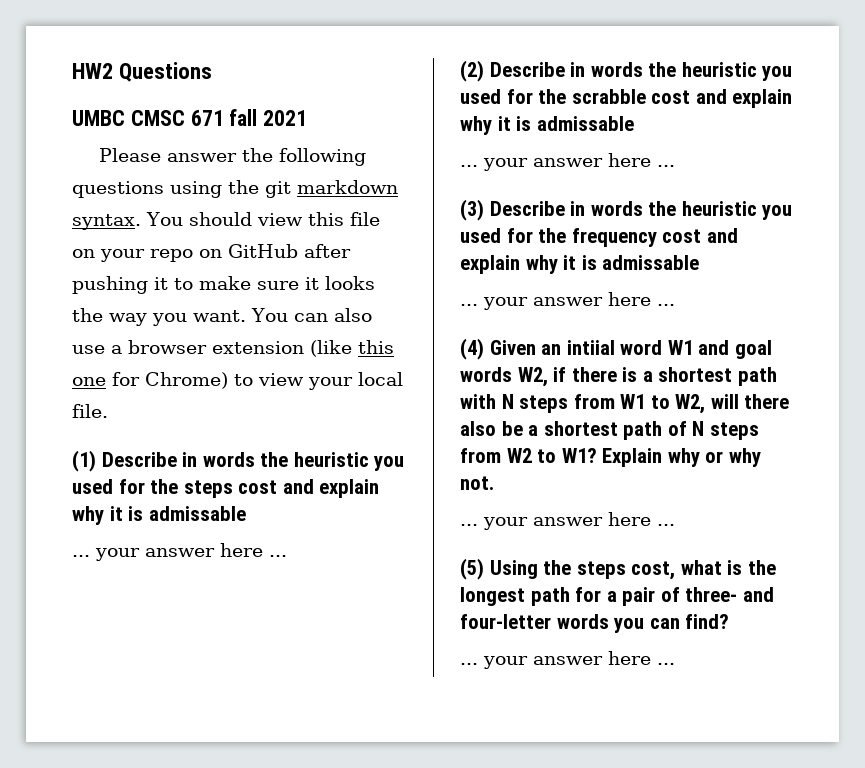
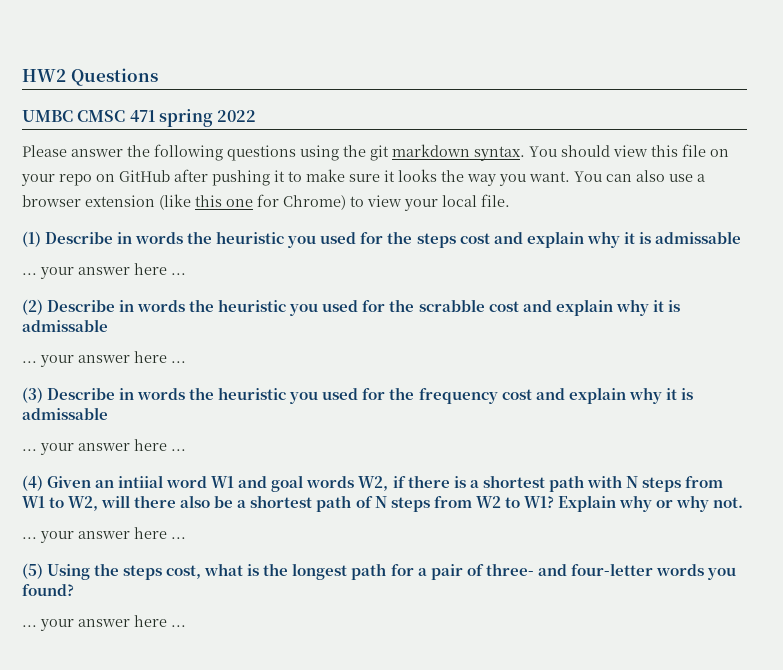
- UMBC CMSC 671 fall 2021
+ UMBC CMSC 471 spring 2022
- (5) Using the steps cost, what is the longest path for a pair of three- and four-letter words you can find?
+ (5) Using the steps cost, what is the longest path for a pair of three- and four-letter words you found?

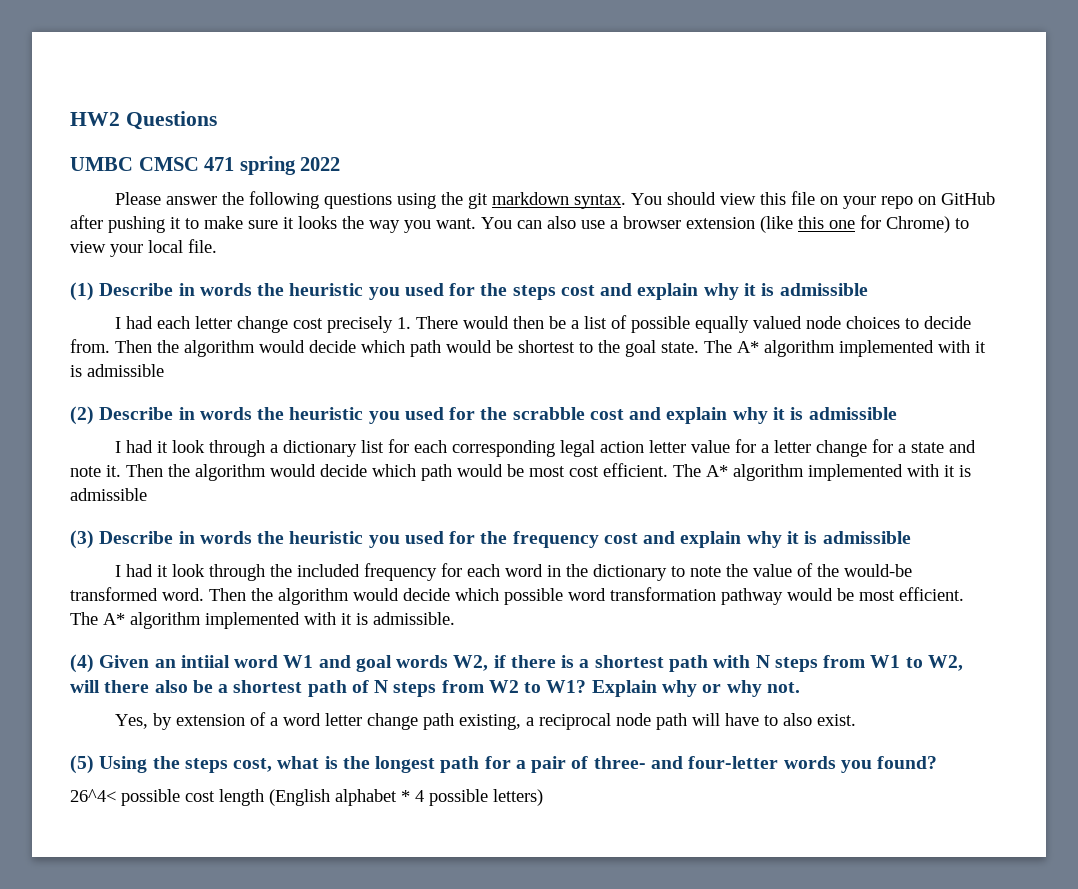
- (1) Describe in words the heuristic you used for the steps cost and explain why it is admissable
- ... your answer here ...
+ (1) Describe in words the heuristic you used for the steps cost and explain why it is admissible
+ I had each letter change cost precisely 1. There would then be a list of possible equally valued node choices to decide from. Then the algorithm would decide which path would be shortest to the goal state. The A* algorithm implemented with it is admissible
- (2) Describe in words the heuristic you used for the scrabble cost and explain why it is admissable
- ... your answer here ...
+ (2) Describe in words the heuristic you used for the scrabble cost and explain why it is admissible
+ I had it look through a dictionary list for each corresponding legal action letter value for a letter change for a state and note it. Then the algorithm would decide which path would be most cost efficient. The A* algorithm implemented with it is admissible
- (3) Describe in words the heuristic you used for the frequency cost and explain why it is admissable
- ... your answer here ...
+ (3) Describe in words the heuristic you used for the frequency cost and explain why it is admissible
+ I had it look through the included frequency for each word in the dictionary to note the value of the would-be transformed word. Then the algorithm would decide which possible word transformation pathway would be most efficient. The A* algorithm implemented with it is admissible.
  Explain why or why not.
- ... your answer here ...
+ Yes, by extension of a word letter change path existing, a reciprocal node path will have to also exist.
  (5) Using the steps cost, what is the longest path for a pair of three- and four-letter words you found?
- ... your answer here ...
+ 26^4< possible cost length (English alphabet * 4 possible letters)

